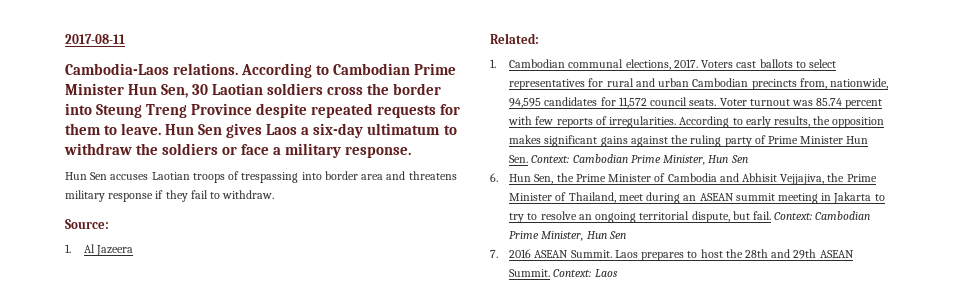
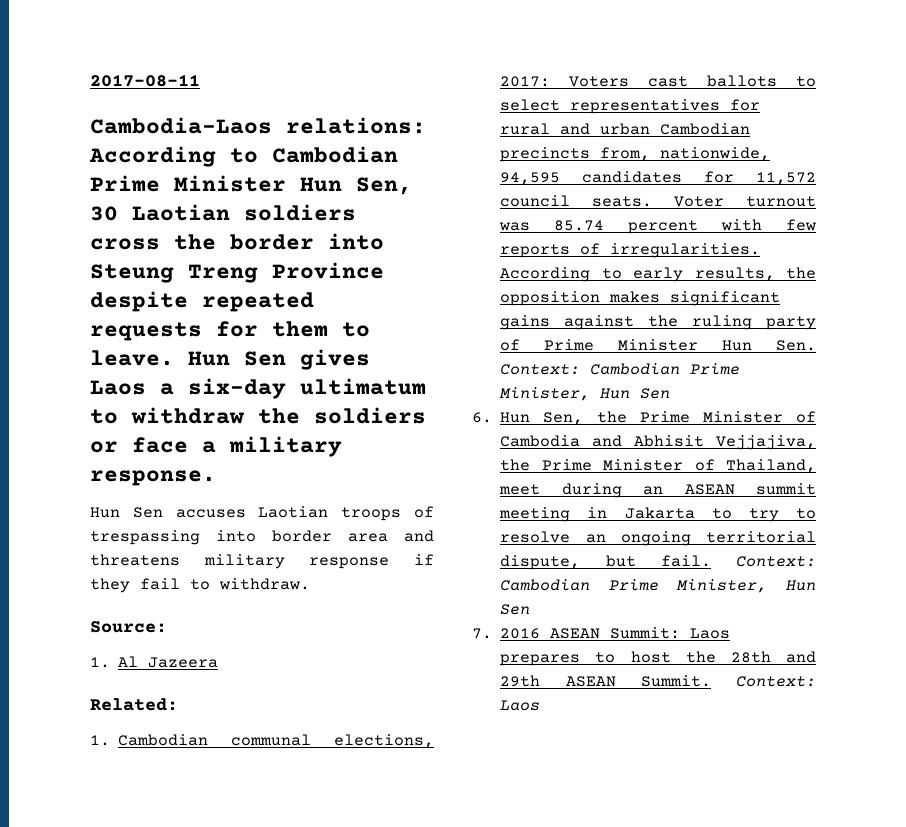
- Cambodia-Laos relations. According to Cambodian Prime Minister Hun Sen, 30 Laotian soldiers cross the border into Steung Treng Province despite repeated requests for them to leave.
+ Cambodia-Laos relations: According to Cambodian Prime Minister Hun Sen, 30 Laotian soldiers cross the border into Steung Treng Province despite repeated requests for them to leave.
- 1. Cambodian communal elections, 2017. Voters cast ballots to select representatives for rural and urban Cambodian precincts from, nationwide, 94,595 candidates for 11,572 council seats.
+ 1. Cambodian communal elections, 2017: Voters cast ballots to select representatives for rural and urban Cambodian precincts from, nationwide, 94,595 candidates for 11,572 council seats.
- 7. 2016 ASEAN Summit. Laos prepares to host the 28th and 29th ASEAN Summit.
+ 7. 2016 ASEAN Summit: Laos prepares to host the 28th and 29th ASEAN Summit.

